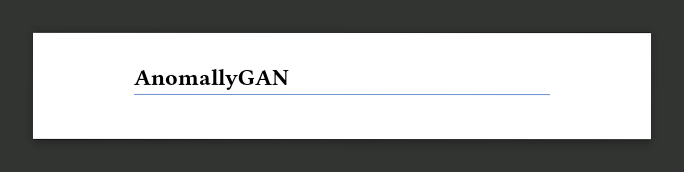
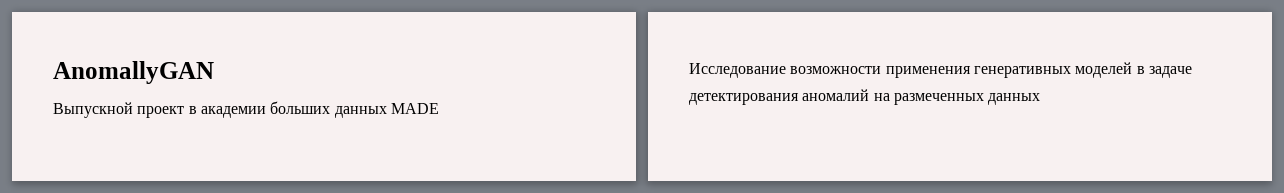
+ Выпускной проект в академии больших данных MADE
+ Исследование возможности применения генеративных моделей в задаче детектирования аномалий на размеченных данных

